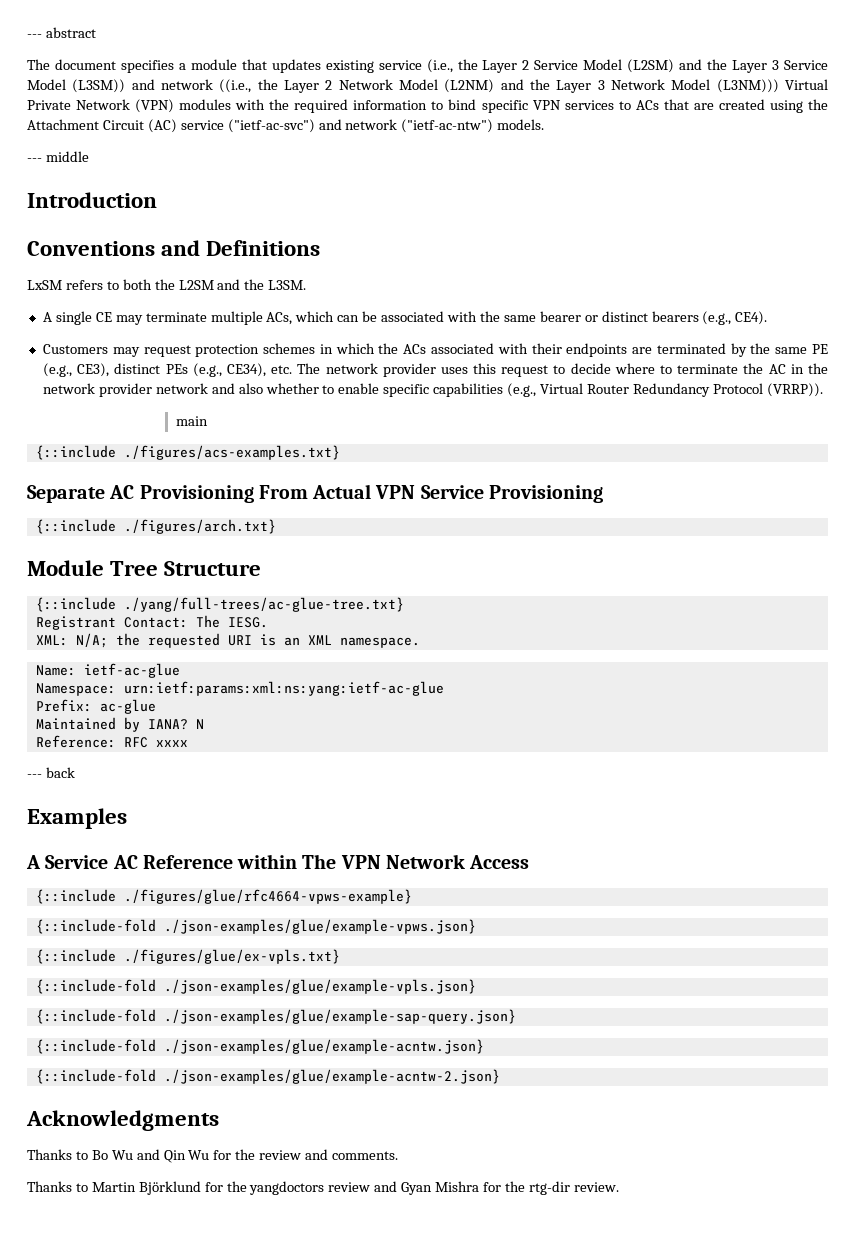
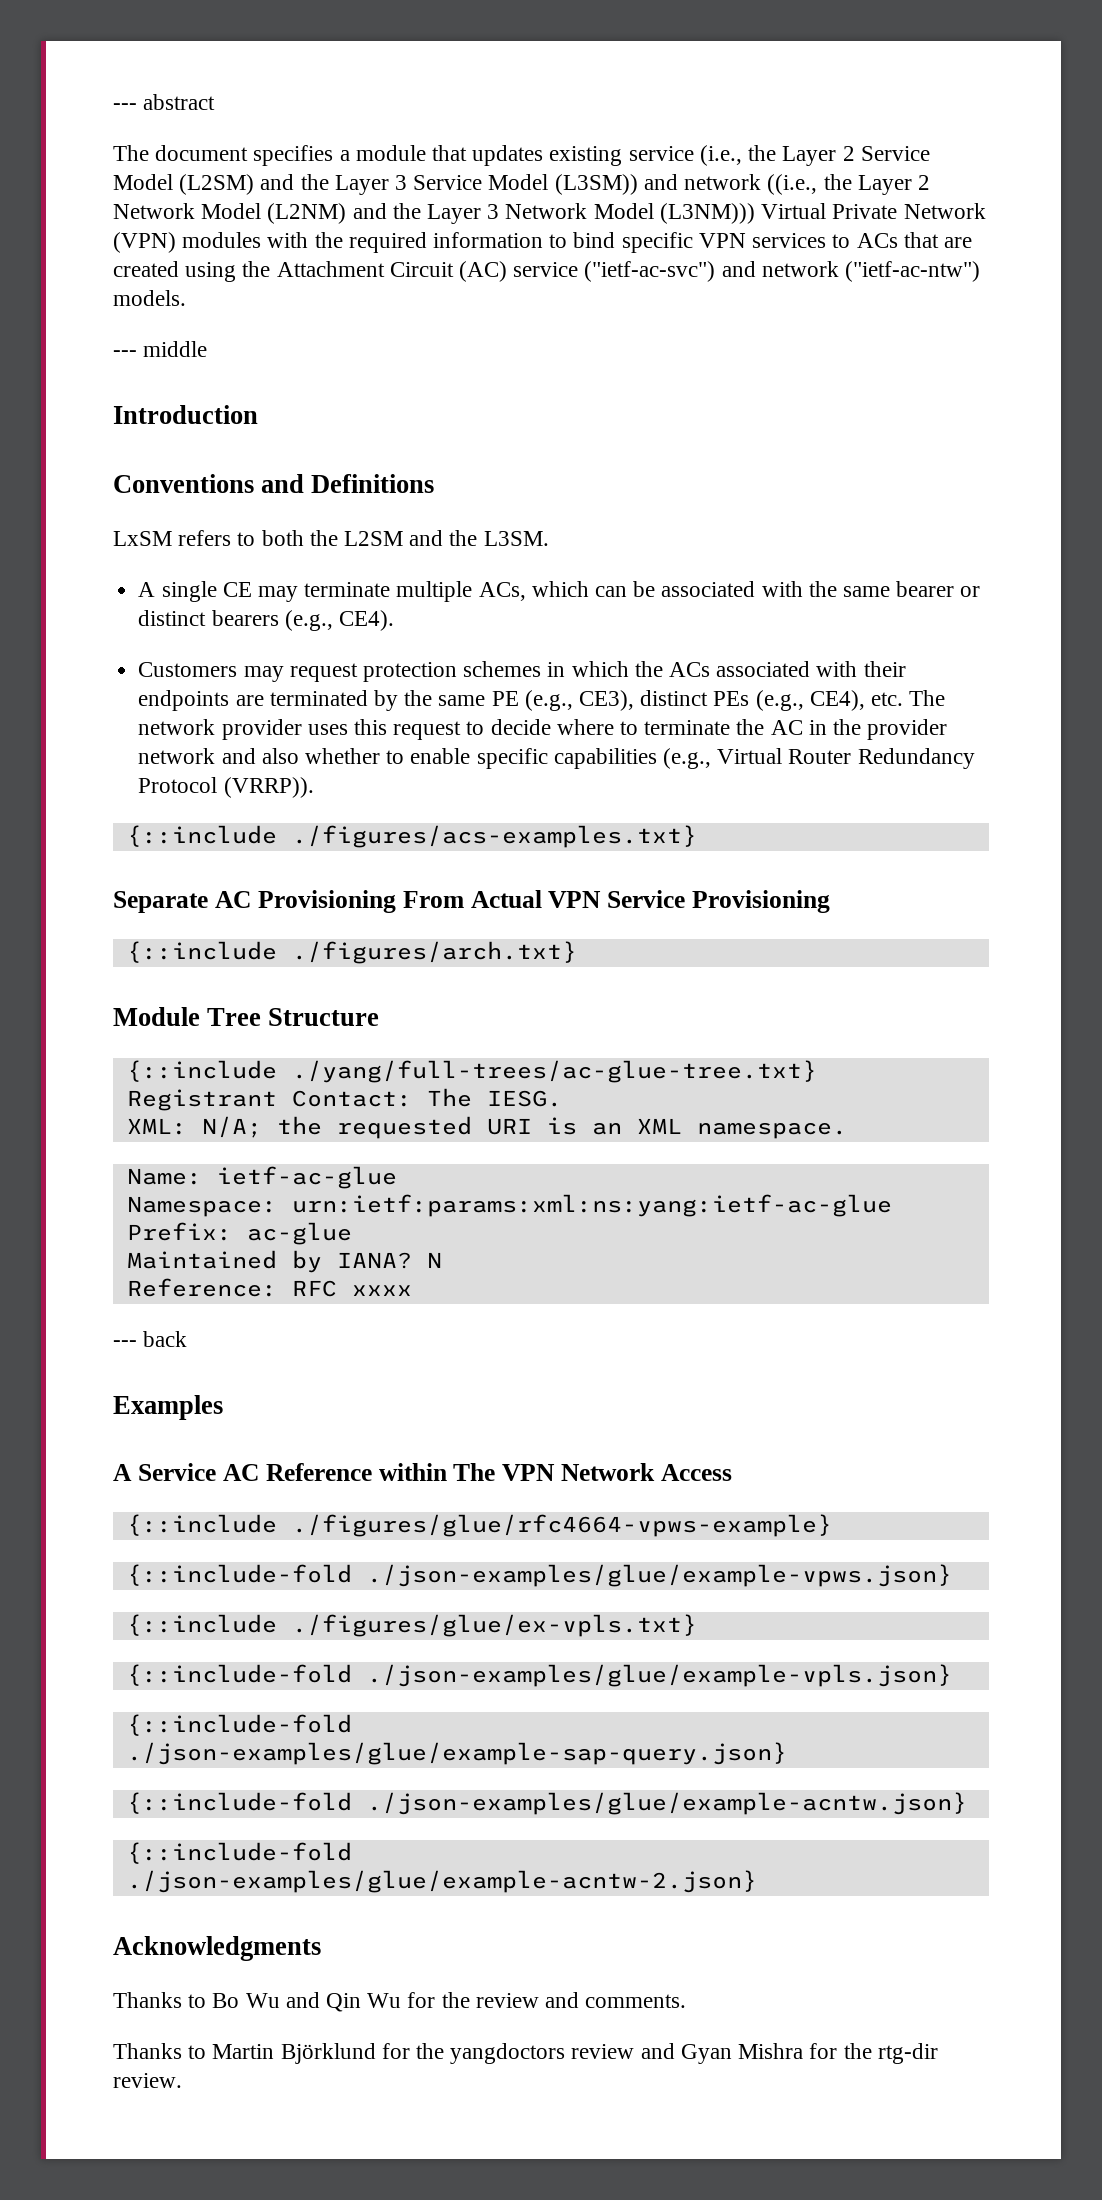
- Customers may request protection schemes in which the ACs associated with their endpoints are terminated by the same PE (e.g., CE3), distinct PEs (e.g., CE34), etc. The network provider uses this request to decide where to terminate the AC in the network provider network and also whether to enable specific capabilities (e.g., Virtual Router Redundancy Protocol (VRRP)).
+ Customers may request protection schemes in which the ACs associated with their endpoints are terminated by the same PE (e.g., CE3), distinct PEs (e.g., CE4), etc. The network provider uses this request to decide where to terminate the AC in the provider network and also whether to enable specific capabilities (e.g., Virtual Router Redundancy Protocol (VRRP)).
- main

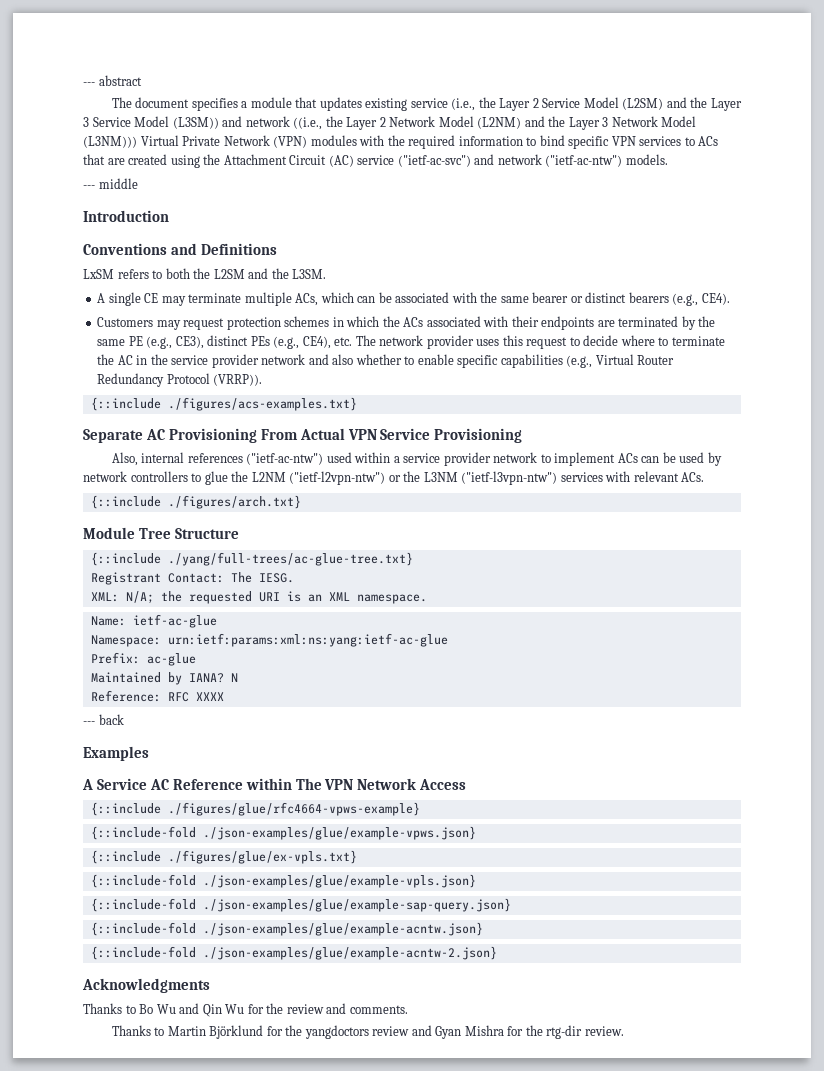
- Customers may request protection schemes in which the ACs associated with their endpoints are terminated by the same PE (e.g., CE3), distinct PEs (e.g., CE4), etc. The network provider uses this request to decide where to terminate the AC in the provider network and also whether to enable specific capabilities (e.g., Virtual Router Redundancy Protocol (VRRP)).
+ Customers may request protection schemes in which the ACs associated with their endpoints are terminated by the same PE (e.g., CE3), distinct PEs (e.g., CE4), etc. The network provider uses this request to decide where to terminate the AC in the service provider network and also whether to enable specific capabilities (e.g., Virtual Router Redundancy Protocol (VRRP)).
+ Also, internal references ("ietf-ac-ntw") used within a service provider network to implement ACs can be used by network controllers to glue the L2NM ("ietf-l2vpn-ntw") or the L3NM ("ietf-l3vpn-ntw") services with relevant ACs.
- Reference: RFC xxxx
+ Reference: RFC XXXX

